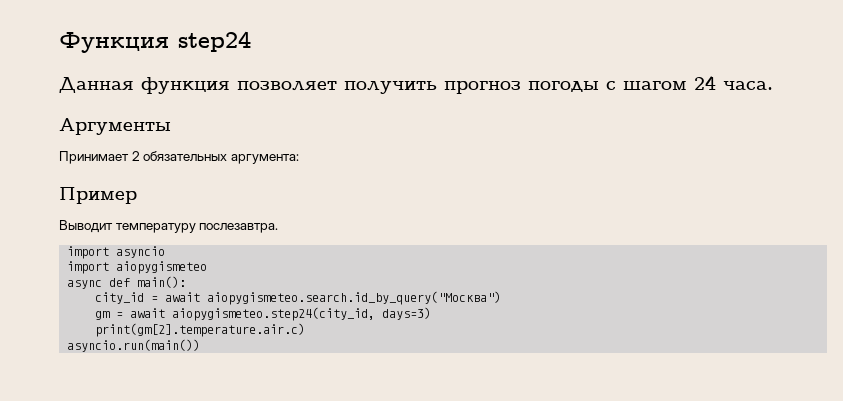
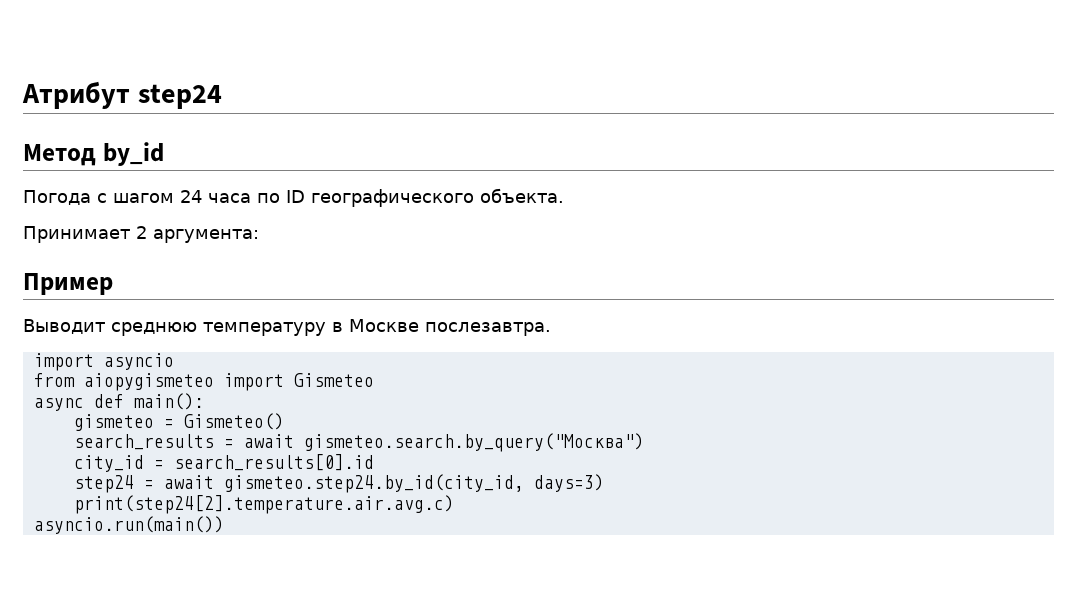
- Функция step24
+ Атрибут step24
- Данная функция позволяет получить прогноз погоды с шагом 24 часа.
- Аргументы
+ Метод by_id
+ Погода с шагом 24 часа по ID географического объекта.
- Принимает 2 обязательных аргумента:
+ Принимает 2 аргумента:
- Выводит температуру послезавтра.
+ Выводит среднюю температуру в Москве послезавтра.
- import aiopygismeteo
+ from aiopygismeteo import Gismeteo
+ gismeteo = Gismeteo()
+ search_results = await gismeteo.search.by_query("Москва")
- city_id = await aiopygismeteo.search.id_by_query("Москва")
- gm = await aiopygismeteo.step24(city_id, days=3)
+ city_id = search_results[0].id
+ step24 = await gismeteo.step24.by_id(city_id, days=3)
- print(gm[2].temperature.air.c)
+ print(step24[2].temperature.air.avg.c)

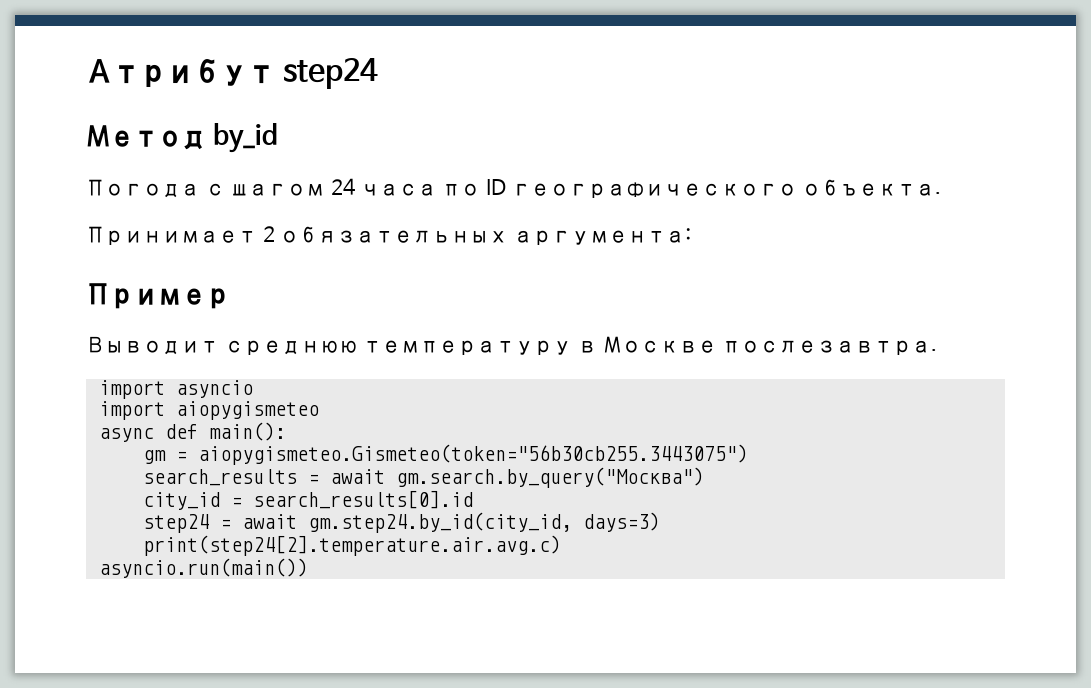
- Принимает 2 аргумента:
+ Принимает 2 обязательных аргумента:
- from aiopygismeteo import Gismeteo
+ import aiopygismeteo
- gismeteo = Gismeteo()
+ gm = aiopygismeteo.Gismeteo(token="56b30cb255.3443075")
- search_results = await gismeteo.search.by_query("Москва")
+ search_results = await gm.search.by_query("Москва")
- step24 = await gismeteo.step24.by_id(city_id, days=3)
+ step24 = await gm.step24.by_id(city_id, days=3)

